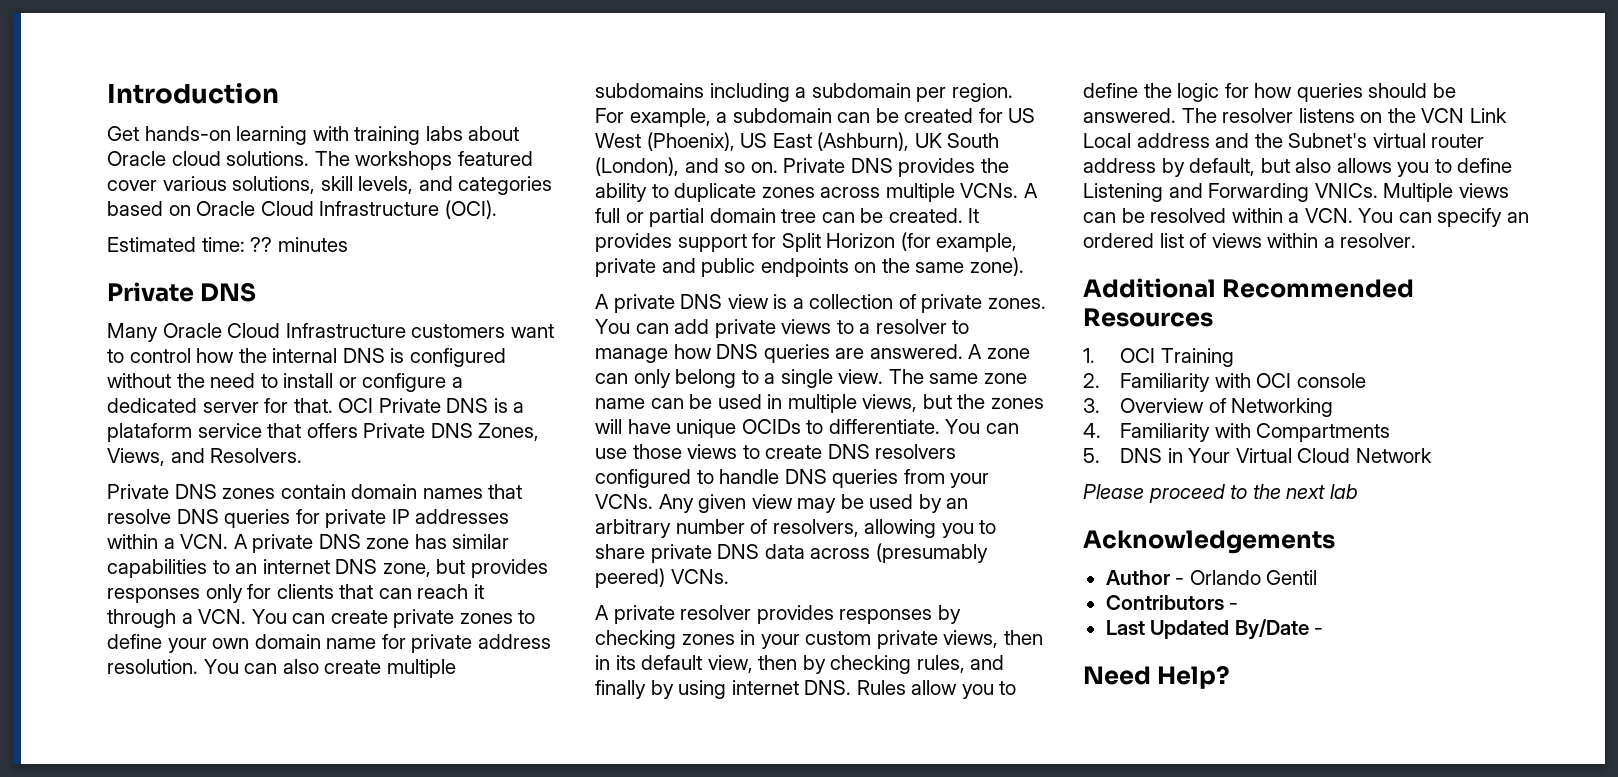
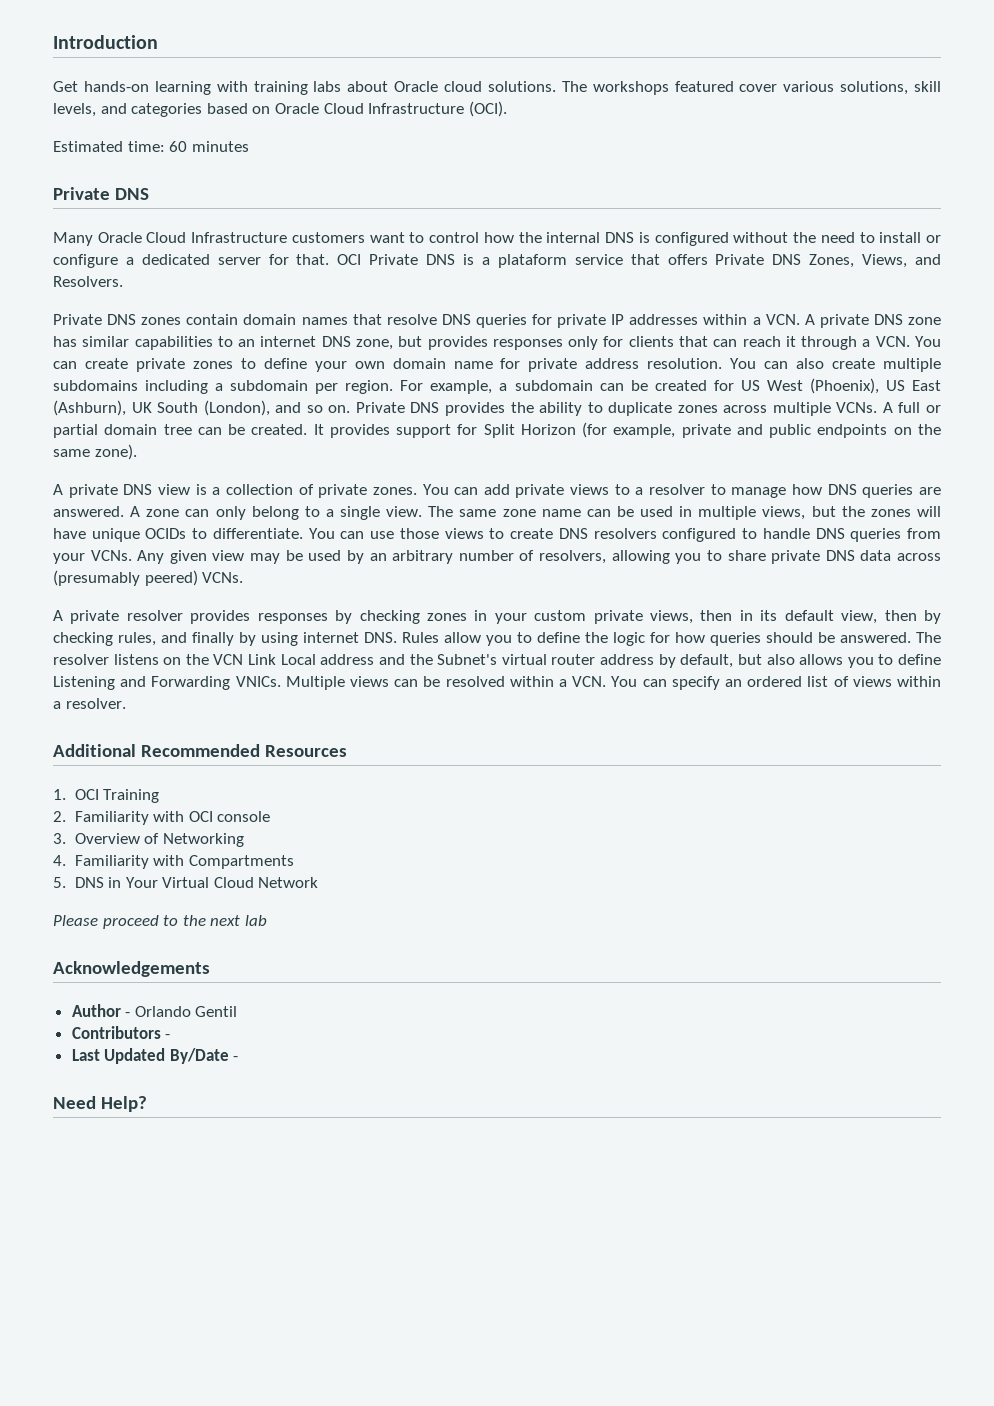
- Estimated time: ?? minutes
+ Estimated time: 60 minutes

